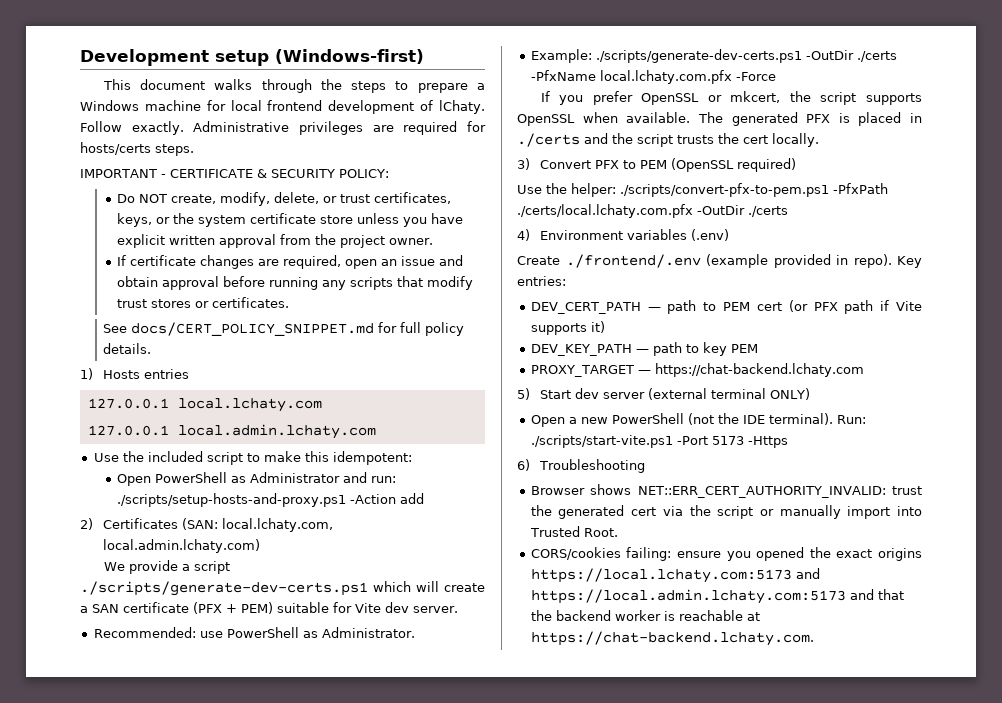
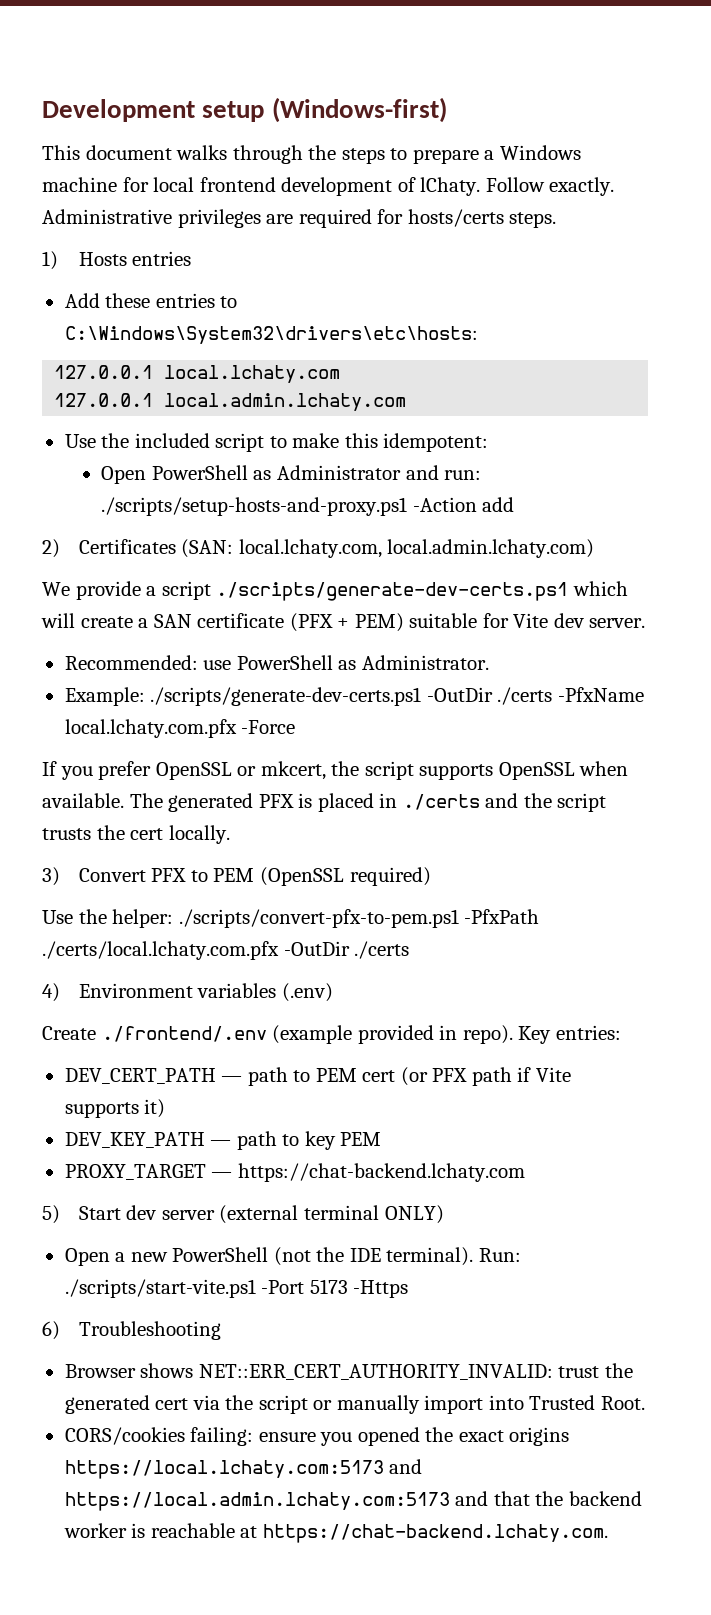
- IMPORTANT - CERTIFICATE & SECURITY POLICY:
- Do NOT create, modify, delete, or trust certificates, keys, or the system certificate store unless you have explicit written approval from the project owner.
- If certificate changes are required, open an issue and obtain approval before running any scripts that modify trust stores or certificates.
- See docs/CERT_POLICY_SNIPPET.md for full policy details.
  1) Hosts entries
+ Add these entries to C:\Windows\System32\drivers\etc\hosts:

